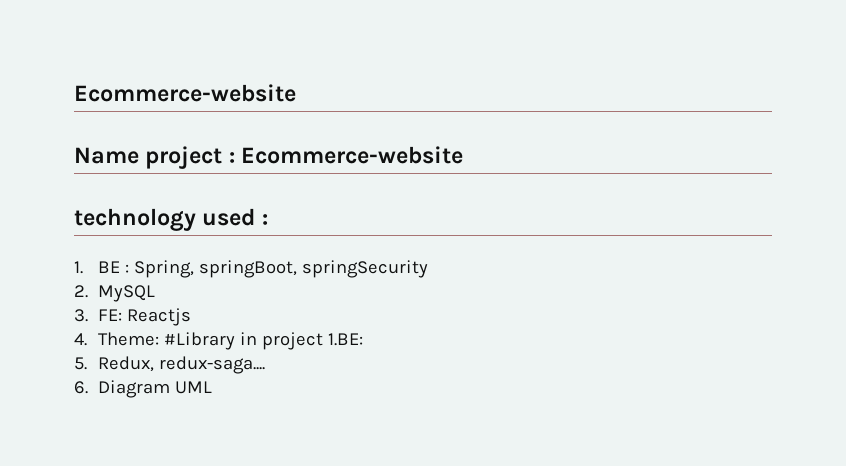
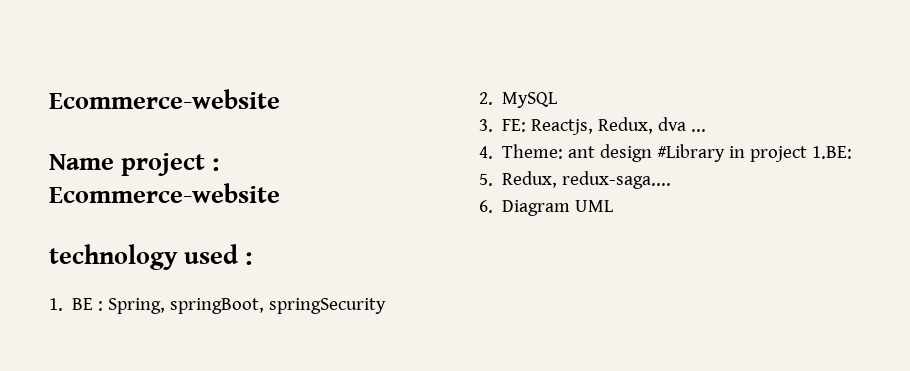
- 3. FE: Reactjs
+ 3. FE: Reactjs, Redux, dva ...
- 4. Theme: #Library in project 1.BE:
+ 4. Theme: ant design #Library in project 1.BE:

